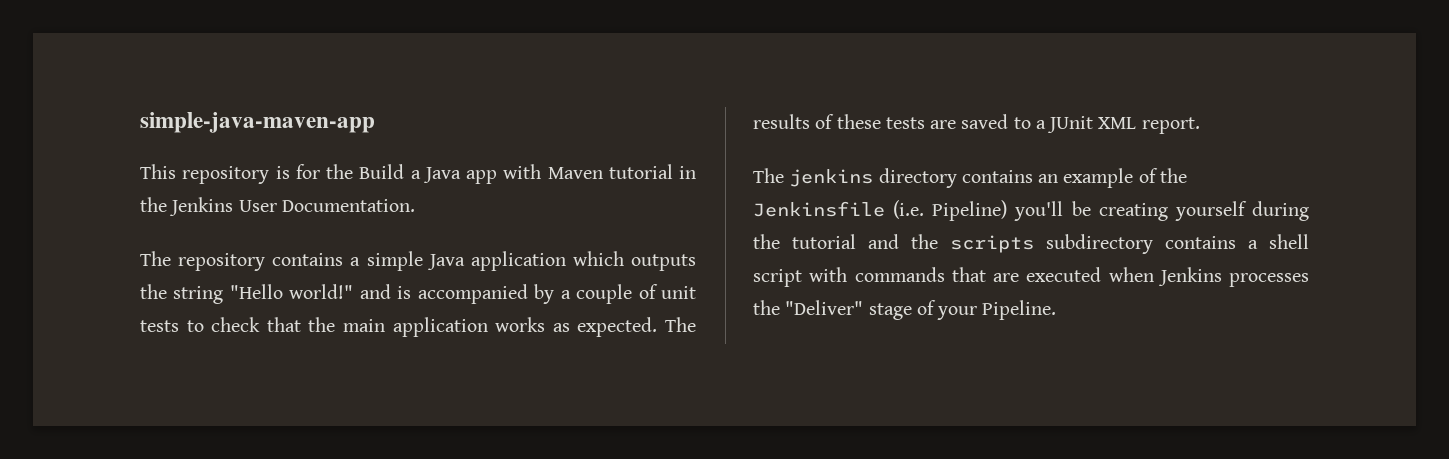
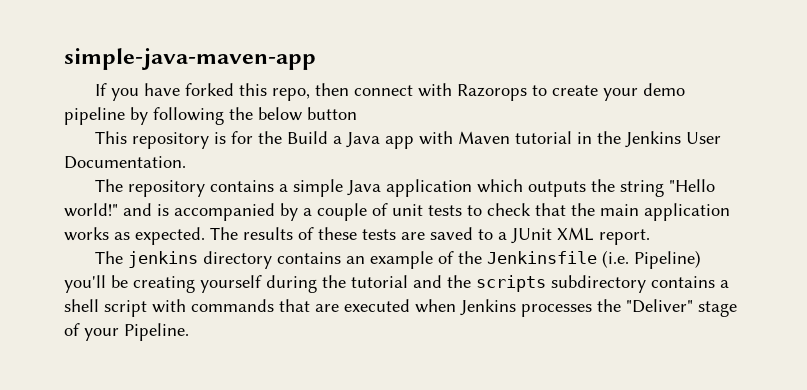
+ If you have forked this repo, then connect with Razorops to create your demo pipeline by following the below button

